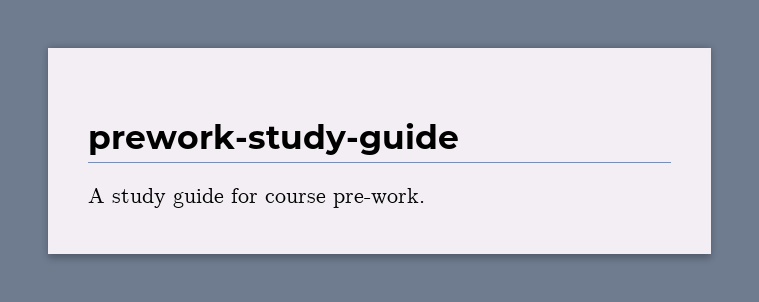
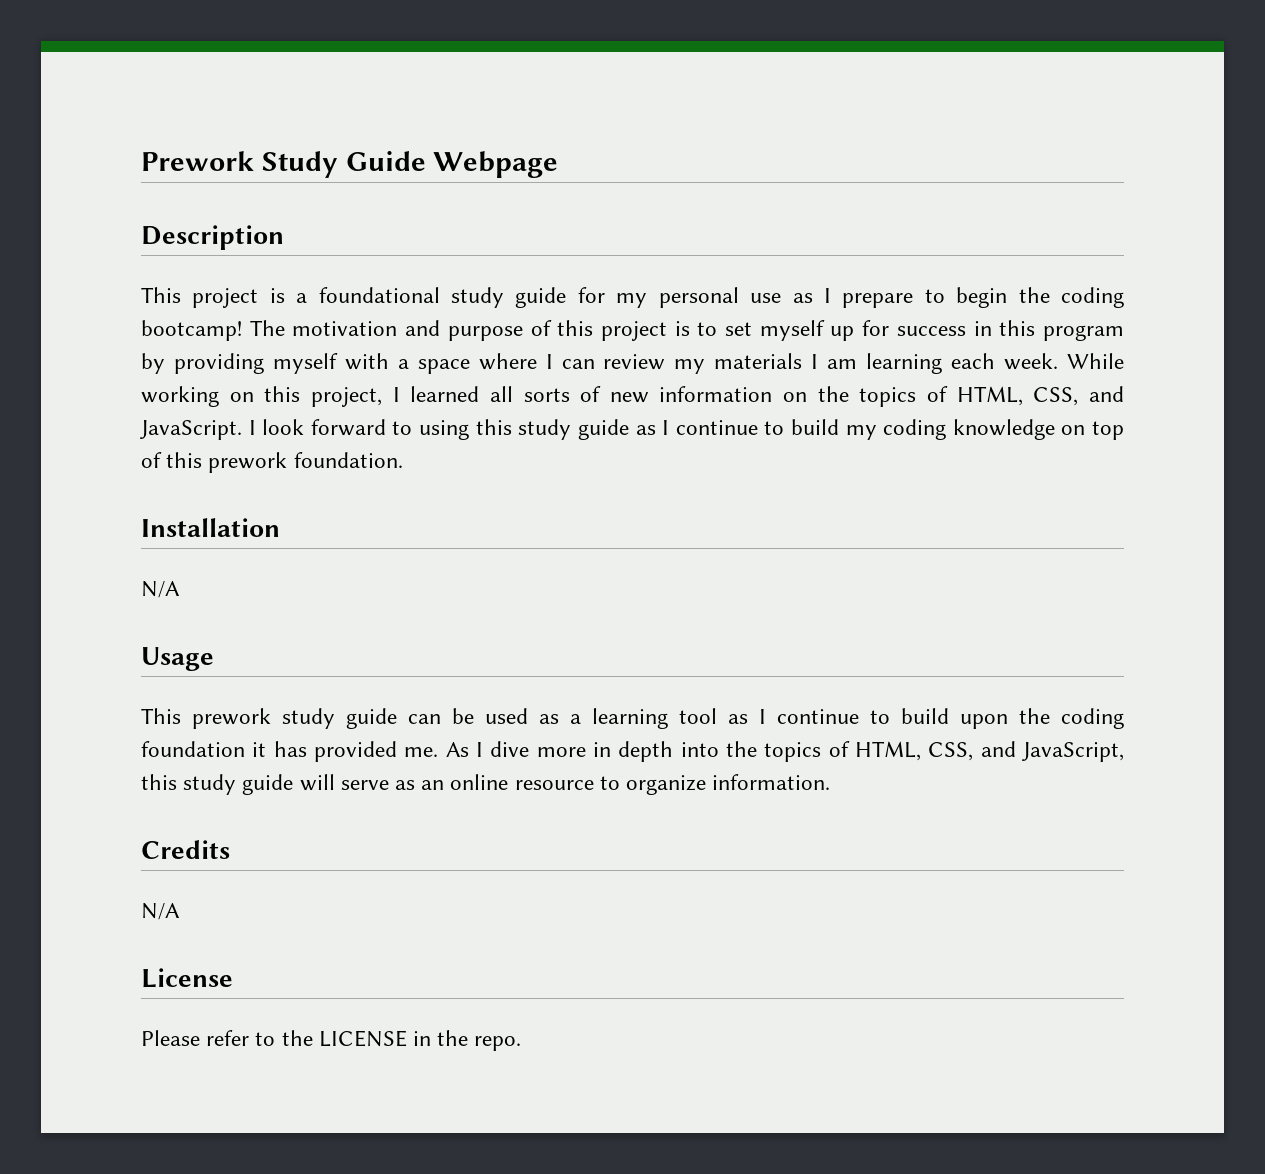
- prework-study-guide
- A study guide for course pre-work.
+ Prework Study Guide Webpage
+ Description
+ This project is a foundational study guide for my personal use as I prepare to begin the coding bootcamp! The motivation and purpose of this project is to set myself up for success in this program by providing myself with a space where I can review my materials I am learning each week. While working on this project, I learned all sorts of new information on the topics of HTML, CSS, and JavaScript. I look forward to using this study guide as I continue to build my coding knowledge on top of this prework foundation.
+ Installation
+ N/A
+ Usage
+ This prework study guide can be used as a learning tool as I continue to build upon the coding foundation it has provided me. As I dive more in depth into the topics of HTML, CSS, and JavaScript, this study guide will serve as an online resource to organize information.
+ Credits
+ N/A
+ License
+ Please refer to the LICENSE in the repo.

